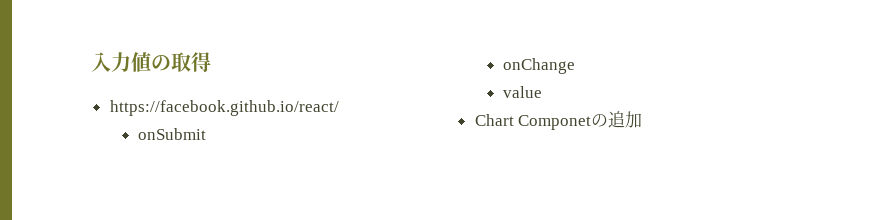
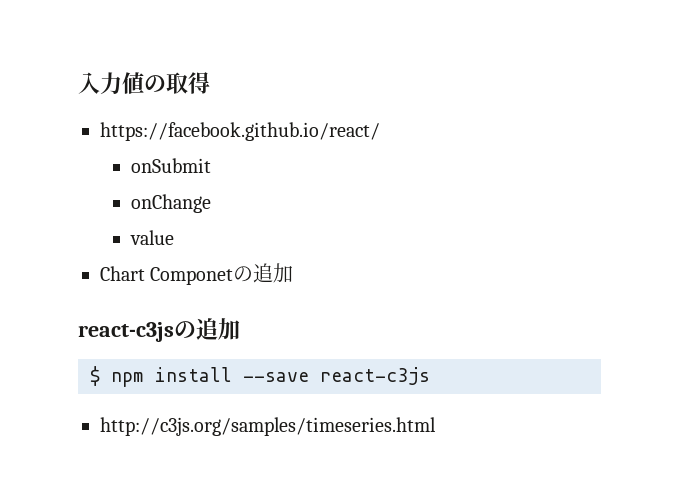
+ react-c3jsの追加
+ $ npm install --save react-c3js
+ http://c3js.org/samples/timeseries.html

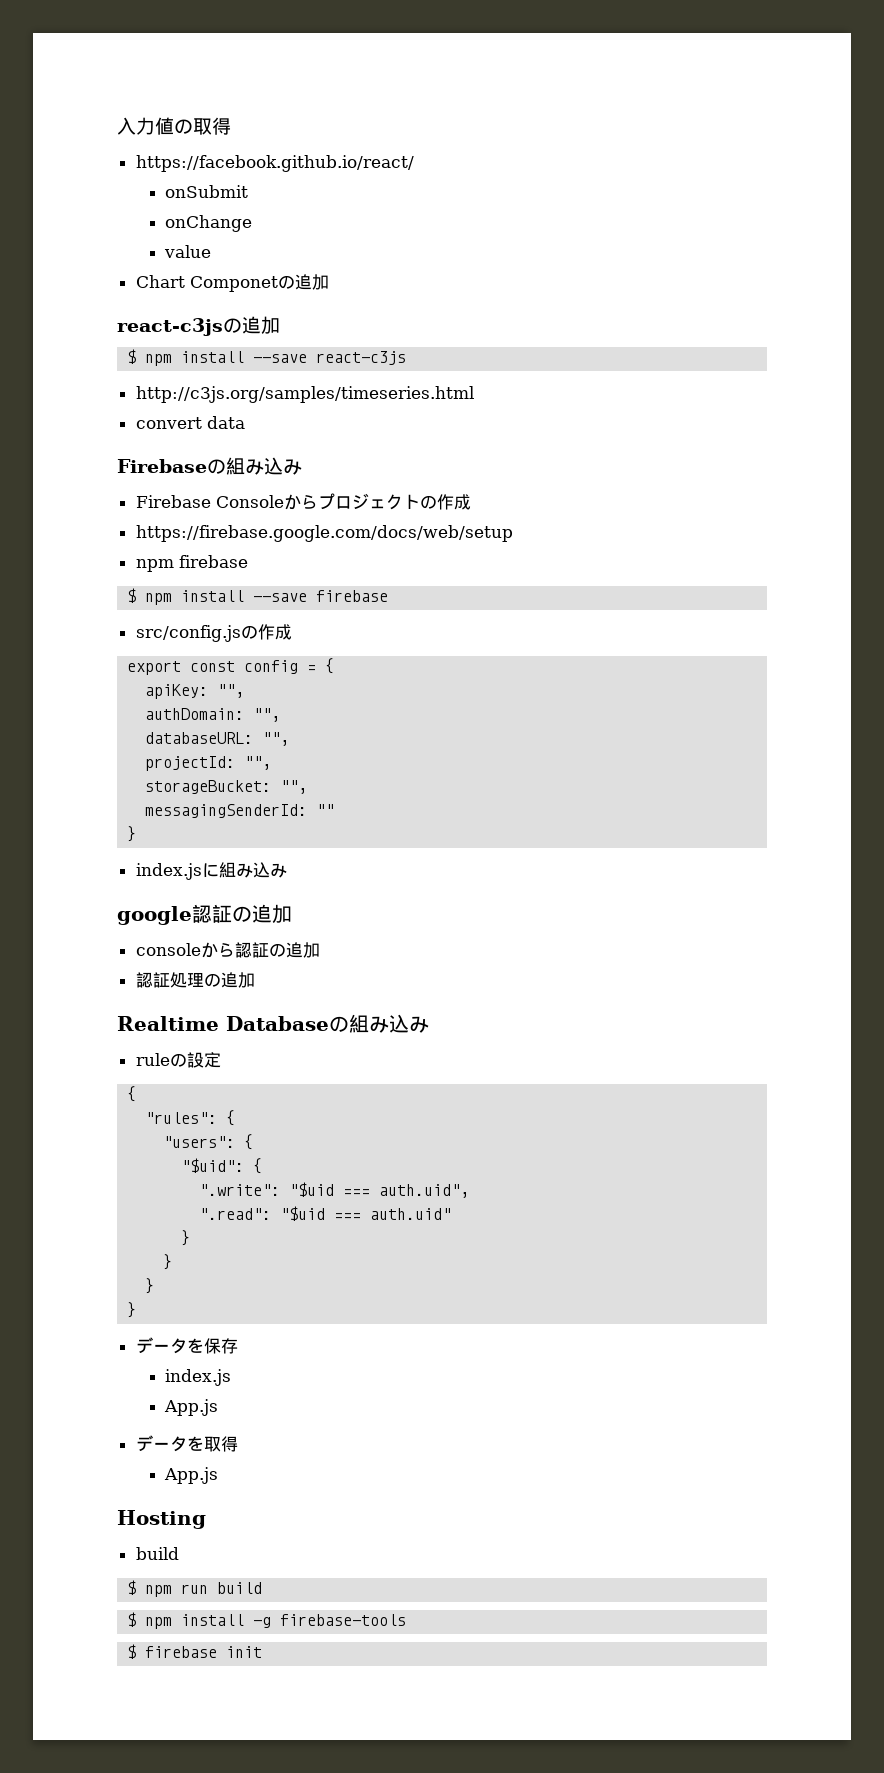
+ convert data
+ Firebaseの組み込み
+ Firebase Consoleからプロジェクトの作成
+ https://firebase.google.com/docs/web/setup
+ npm firebase
+ $ npm install --save firebase
+ src/config.jsの作成
+ export const config = {
+ apiKey: "",
+ authDomain: "",
+ databaseURL: "",
+ projectId: "",
+ storageBucket: "",
+ messagingSenderId: ""
+ }
+ index.jsに組み込み
+ google認証の追加
+ consoleから認証の追加
+ 認証処理の追加
+ Realtime Databaseの組み込み
+ ruleの設定
+ {
+ "rules": {
+ "users": {
+ "$uid": {
+ ".write": "$uid === auth.uid",
+ ".read": "$uid === auth.uid"
+ }
+ }
+ }
+ }
+ データを保存
+ index.js
+ App.js
+ データを取得
+ App.js
+ Hosting
+ build
+ $ npm run build
+ $ npm install -g firebase-tools
+ $ firebase init

